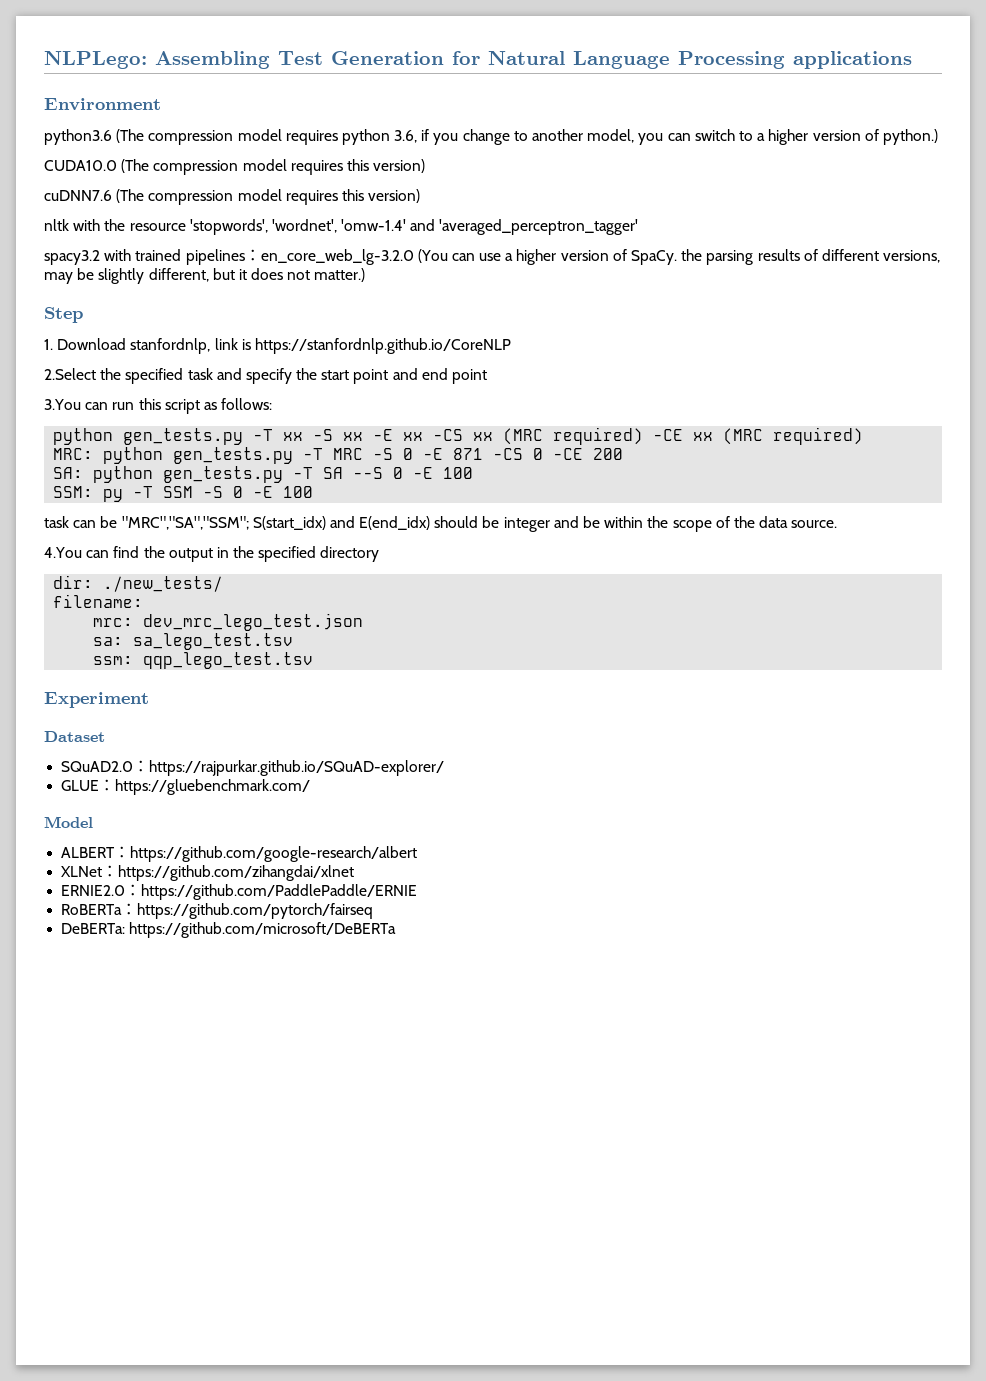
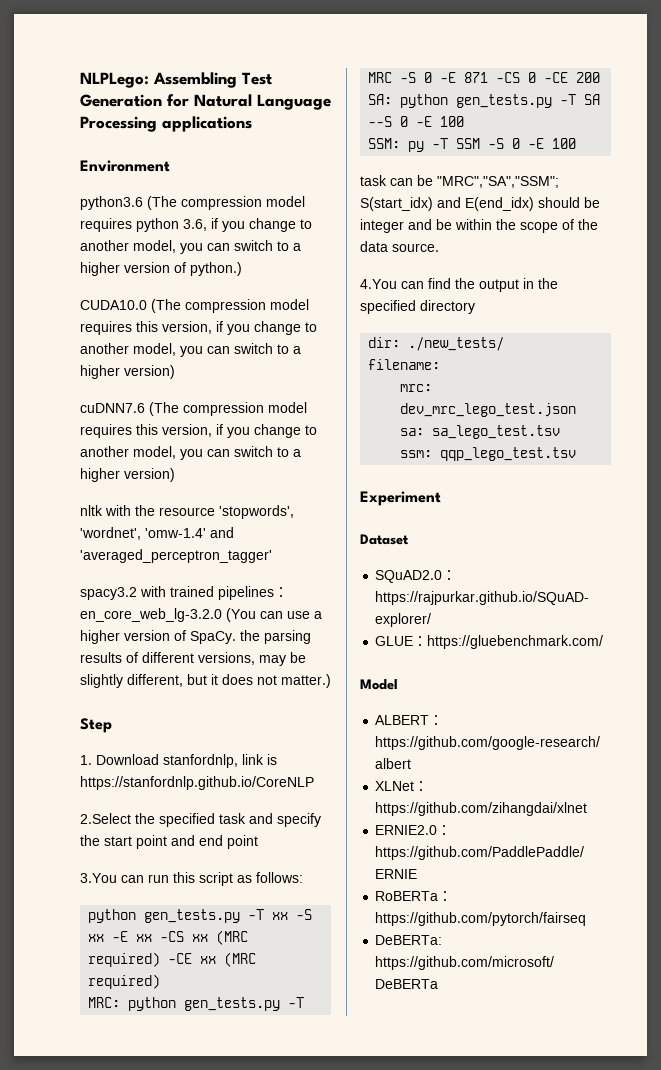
- CUDA10.0 (The compression model requires this version)
+ CUDA10.0 (The compression model requires this version, if you change to another model, you can switch to a higher version)
- cuDNN7.6 (The compression model requires this version)
+ cuDNN7.6 (The compression model requires this version, if you change to another model, you can switch to a higher version)

